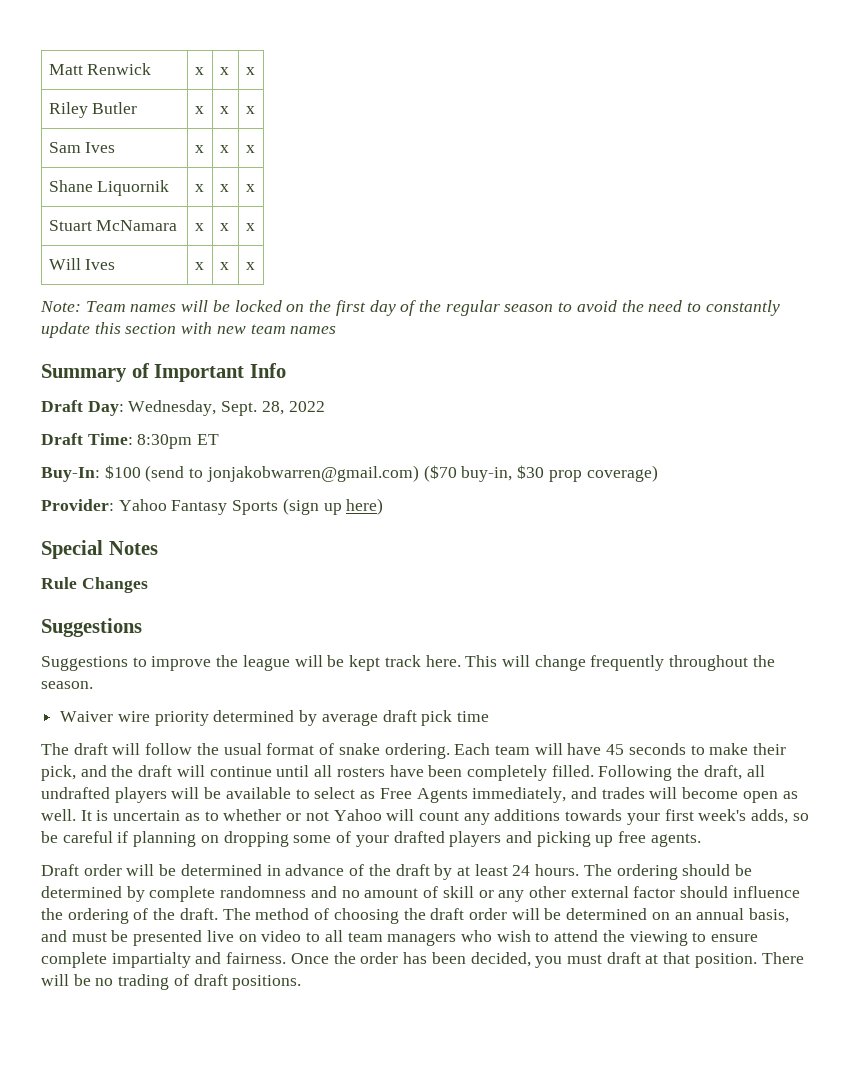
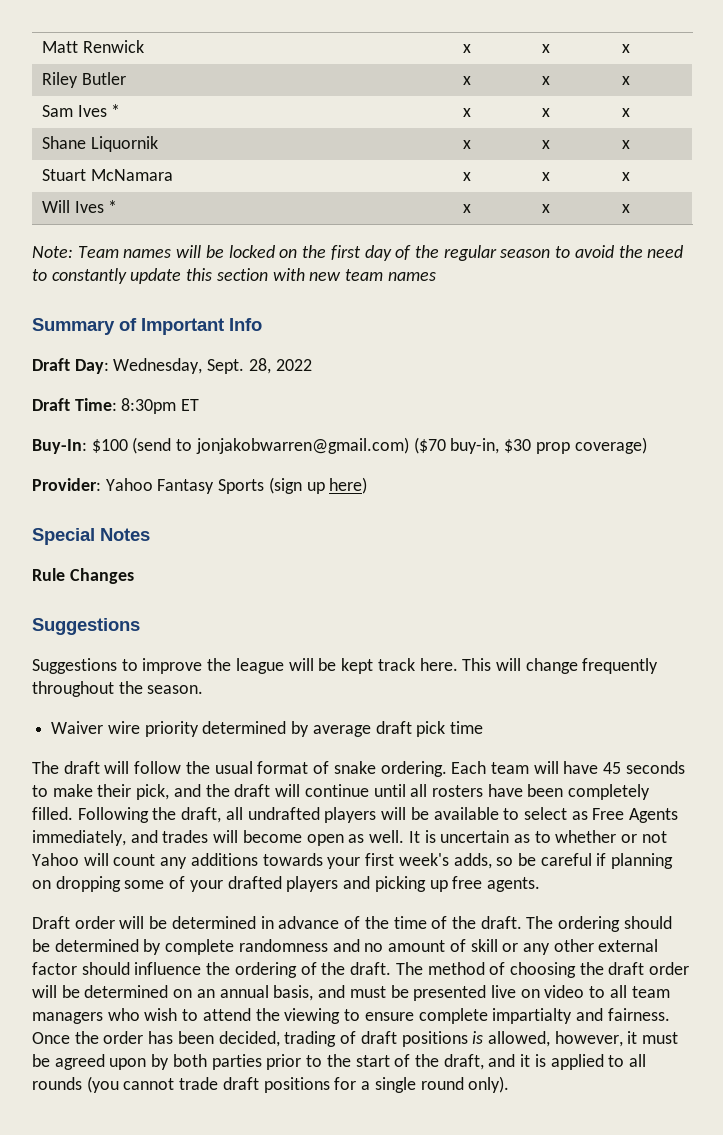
- Sam Ives | x | x | x
+ Sam Ives * | x | x | x
- Will Ives | x | x | x
+ Will Ives * | x | x | x
- Draft order will be determined in advance of the draft by at least 24 hours.
+ Draft order will be determined in advance of the time of the draft.
- Once the order has been decided, you must draft at that position. There will be no trading of draft positions.
+ Once the order has been decided, trading of draft positions is allowed, however, it must be agreed upon by both parties prior to the start of the draft, and it is applied to all rounds (you cannot trade draft positions for a single round only).

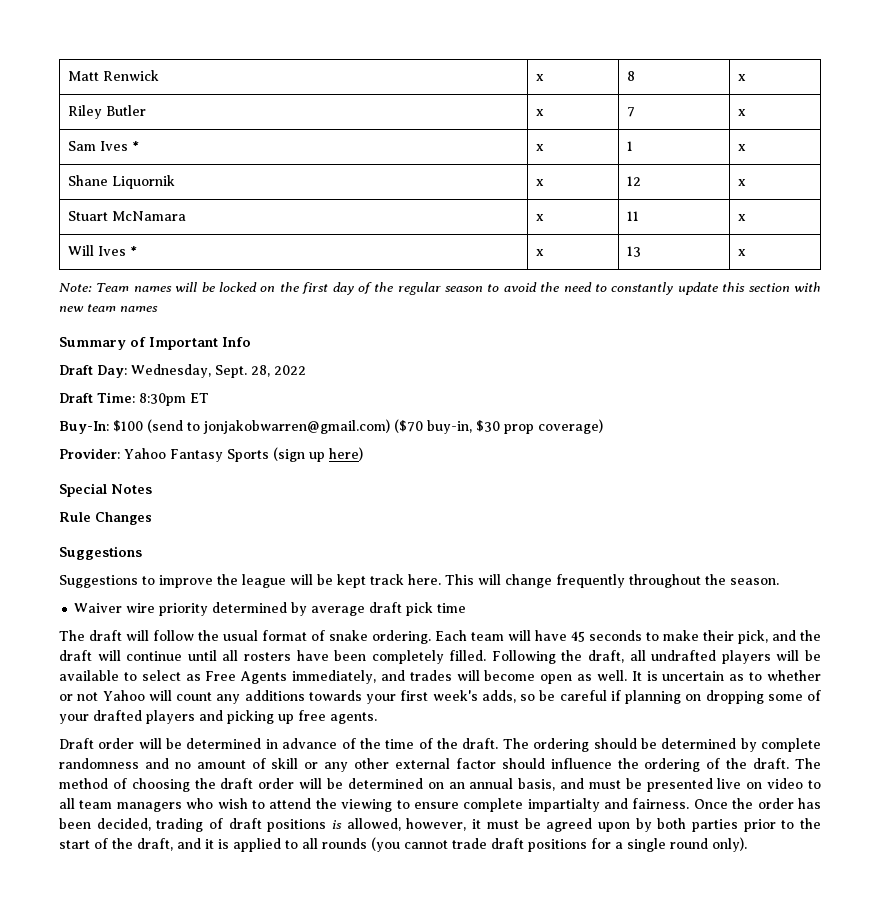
- Matt Renwick | x | x | x
+ Matt Renwick | x | 8 | x
- Riley Butler | x | x | x
+ Riley Butler | x | 7 | x
- Sam Ives * | x | x | x
+ Sam Ives * | x | 1 | x
- Shane Liquornik | x | x | x
+ Shane Liquornik | x | 12 | x
- Stuart McNamara | x | x | x
+ Stuart McNamara | x | 11 | x
- Will Ives * | x | x | x
+ Will Ives * | x | 13 | x

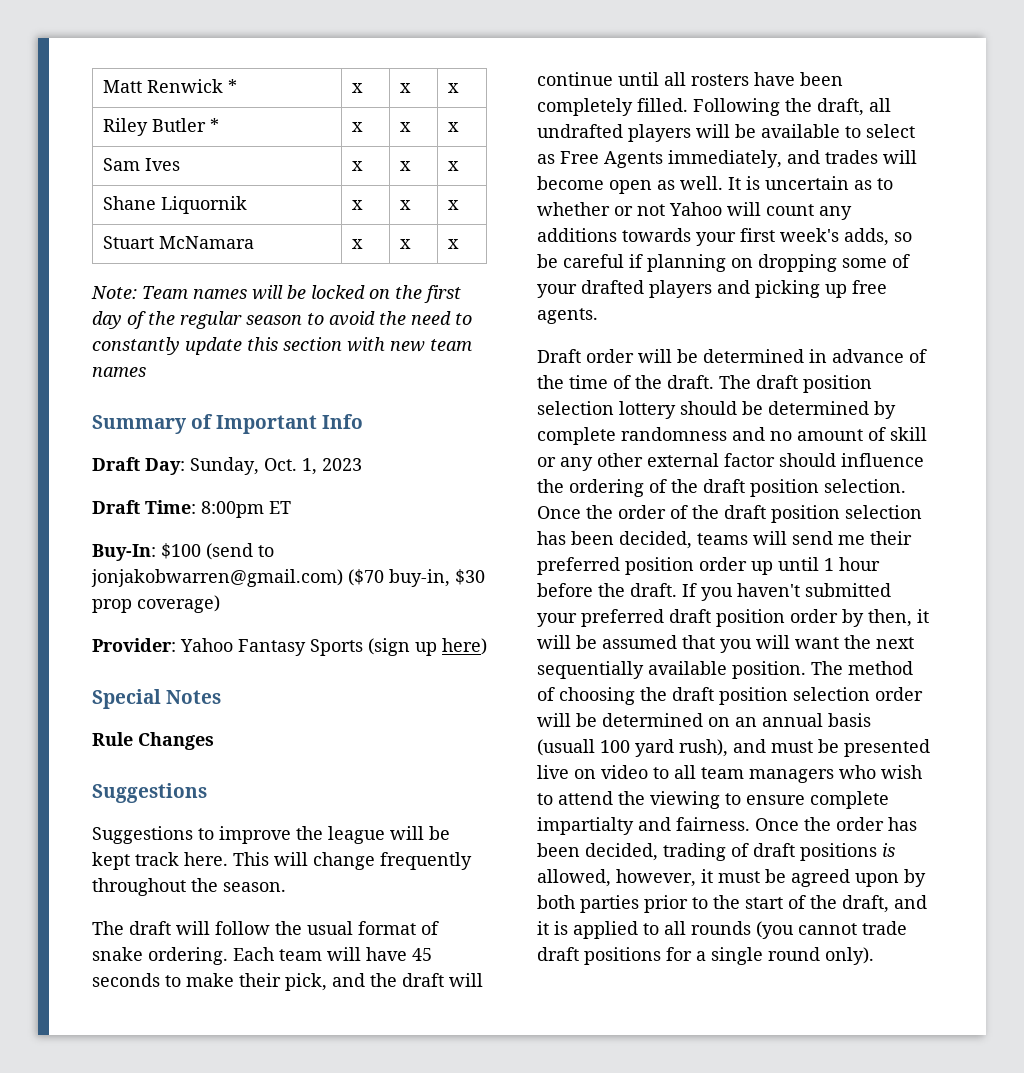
- Matt Renwick | x | 8 | x
+ Matt Renwick * | x | x | x
- Riley Butler | x | 7 | x
+ Riley Butler * | x | x | x
- Sam Ives * | x | 1 | x
+ Sam Ives | x | x | x
- Shane Liquornik | x | 12 | x
+ Shane Liquornik | x | x | x
- Stuart McNamara | x | 11 | x
- Will Ives * | x | 13 | x
+ Stuart McNamara | x | x | x
- Draft Day: Wednesday, Sept. 28, 2022
+ Draft Day: Sunday, Oct. 1, 2023
- Draft Time: 8:30pm ET
+ Draft Time: 8:00pm ET
- Waiver wire priority determined by average draft pick time
- The ordering should be determined by complete randomness and no amount of skill or any other external factor should influence the ordering of the draft.
+ The draft position selection lottery should be determined by complete randomness and no amount of skill or any other external factor should influence the ordering of the draft position selection. Once the order of the draft position selection has been decided, teams will send me their preferred position order up until 1 hour before the draft. If you haven't submitted your preferred draft position order by then, it will be assumed that you will want the next sequentially available position.
- The method of choosing the draft order will be determined on an annual basis, and must be presented live on video to all team managers who wish to attend the viewing to ensure complete impartialty and fairness.
+ The method of choosing the draft position selection order will be determined on an annual basis (usuall 100 yard rush), and must be presented live on video to all team managers who wish to attend the viewing to ensure complete impartialty and fairness.

